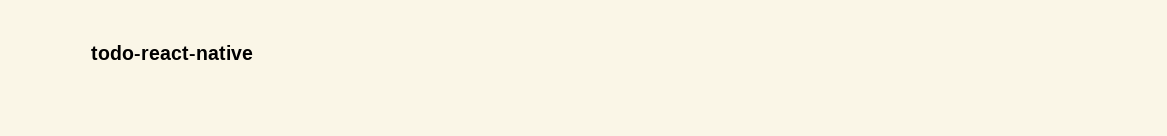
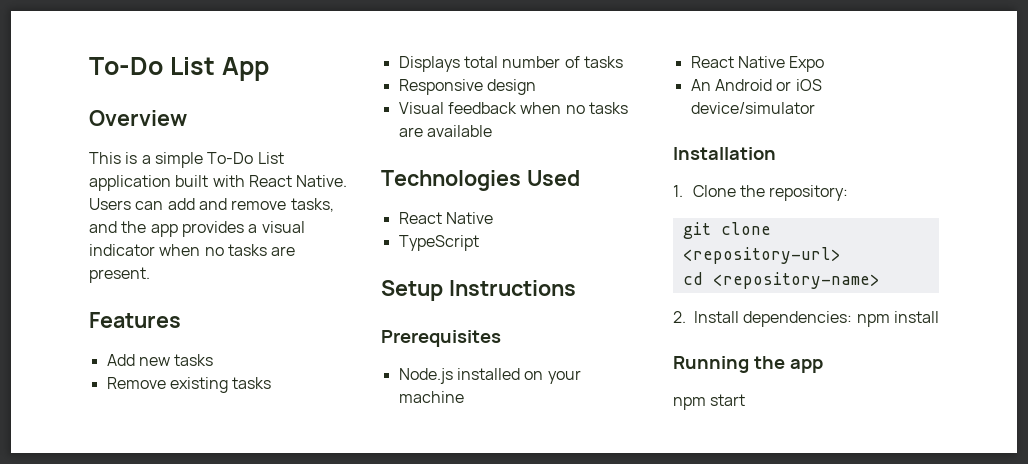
- todo-react-native
+ To-Do List App
+ Overview
+ This is a simple To-Do List application built with React Native. Users can add and remove tasks, and the app provides a visual indicator when no tasks are present.
+ Features
+ Add new tasks
+ Remove existing tasks
+ Displays total number of tasks
+ Responsive design
+ Visual feedback when no tasks are available
+ Technologies Used
+ React Native
+ TypeScript
+ Setup Instructions
+ Prerequisites
+ Node.js installed on your machine
+ React Native Expo
+ An Android or iOS device/simulator
+ Installation
+ 1. Clone the repository:
+ git clone <repository-url>
+ cd <repository-name>
+ 2. Install dependencies: npm install
+ Running the app
+ npm start

